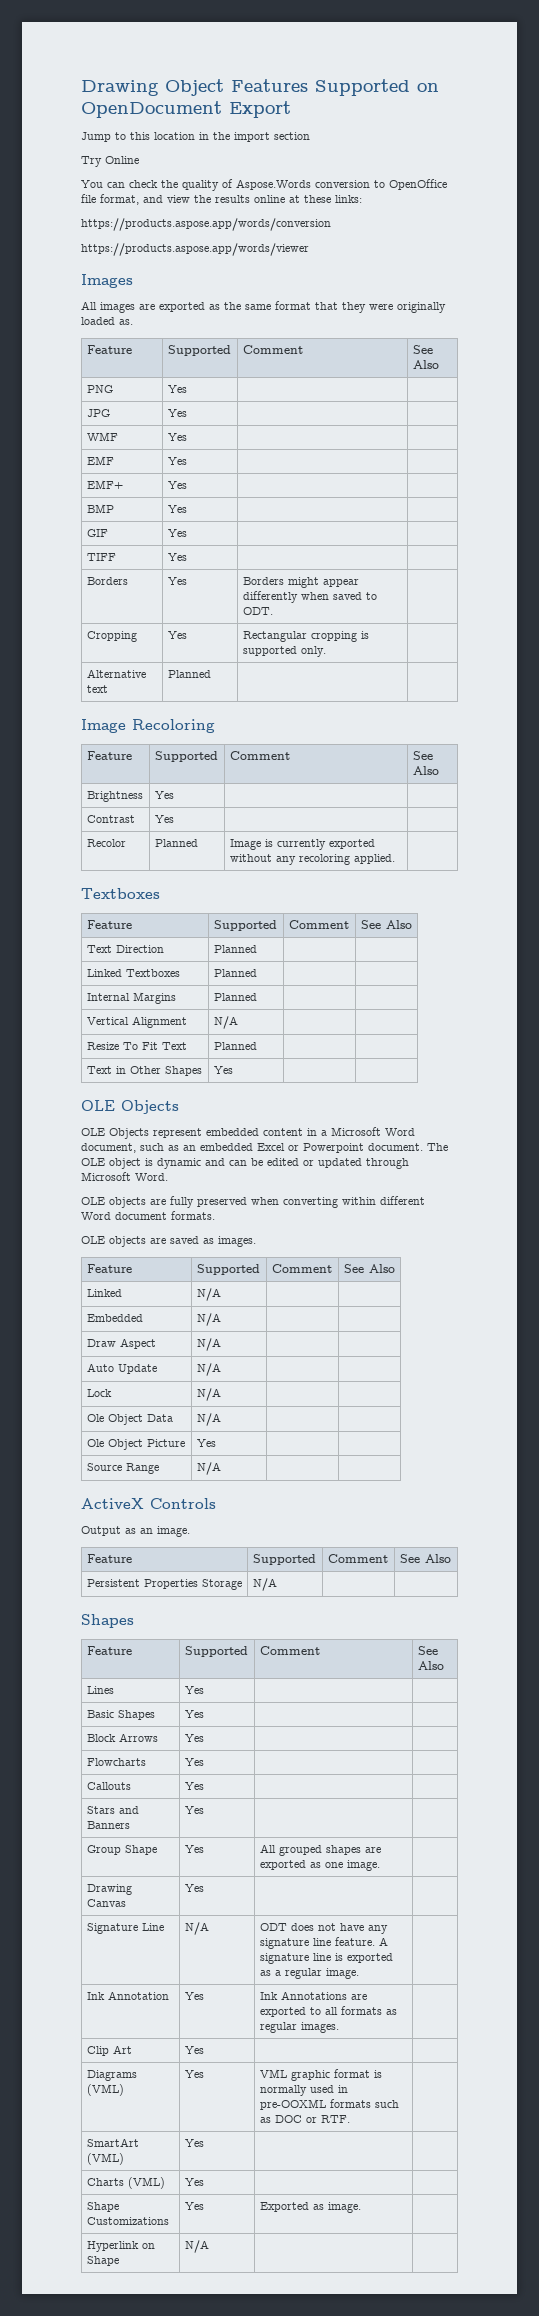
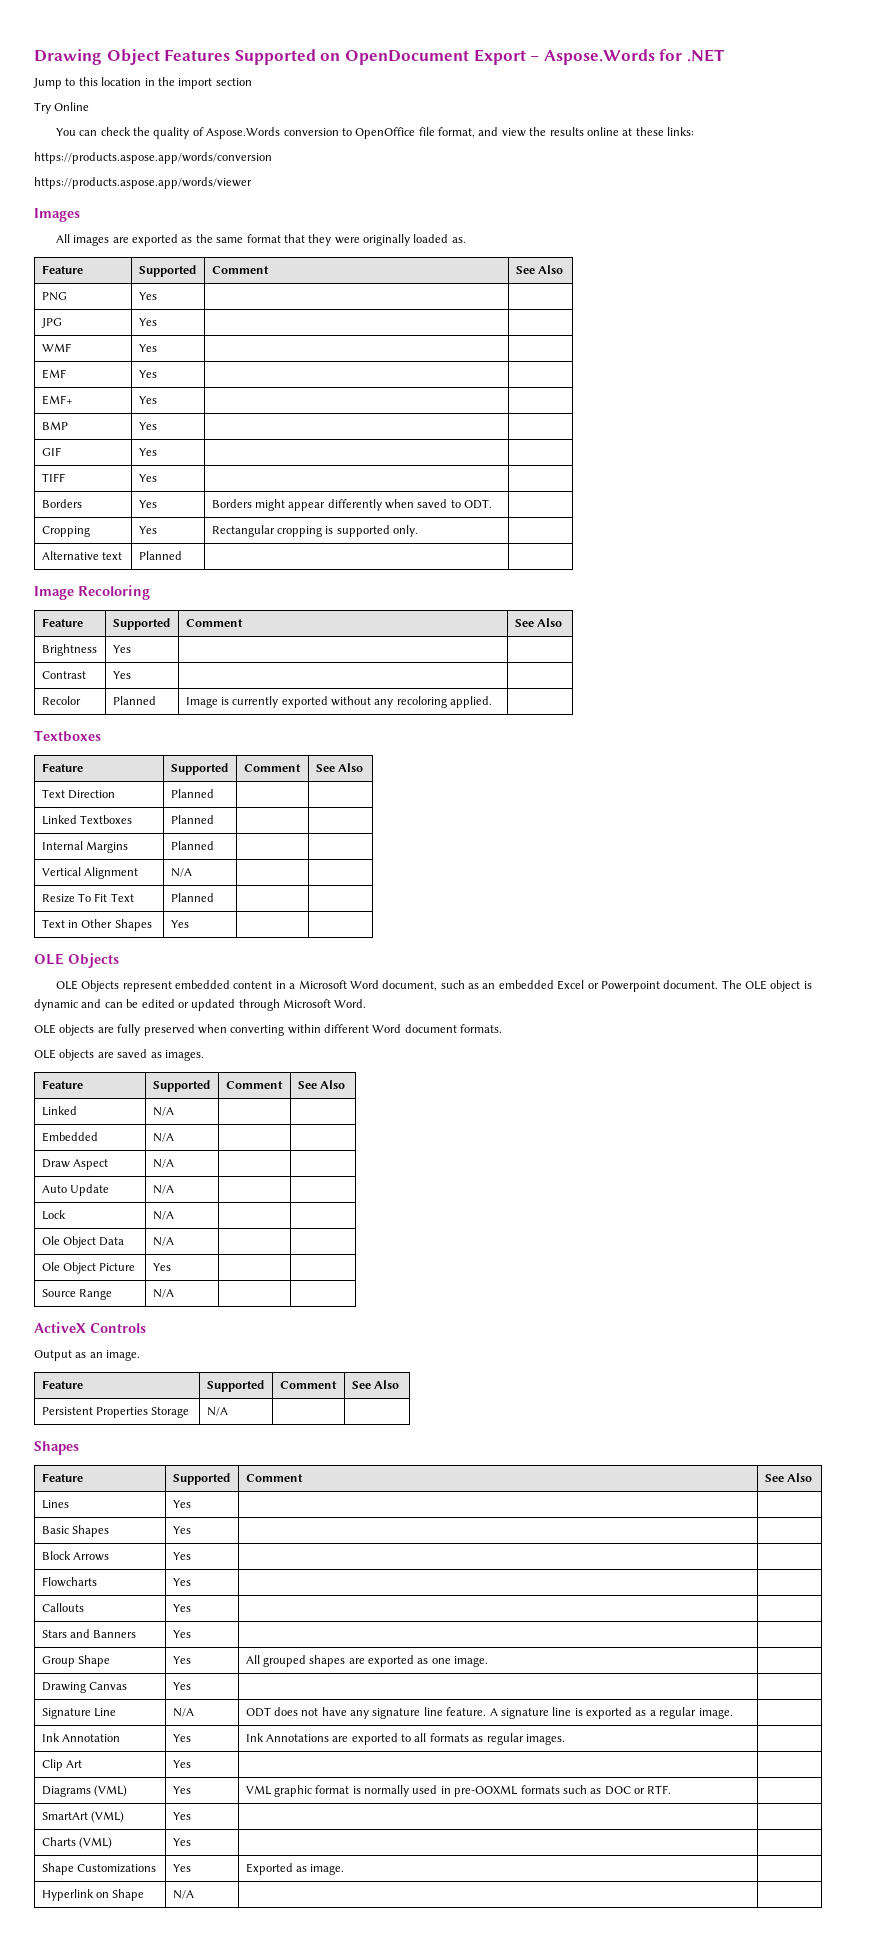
- Drawing Object Features Supported on OpenDocument Export
+ Drawing Object Features Supported on OpenDocument Export – Aspose.Words for .NET

